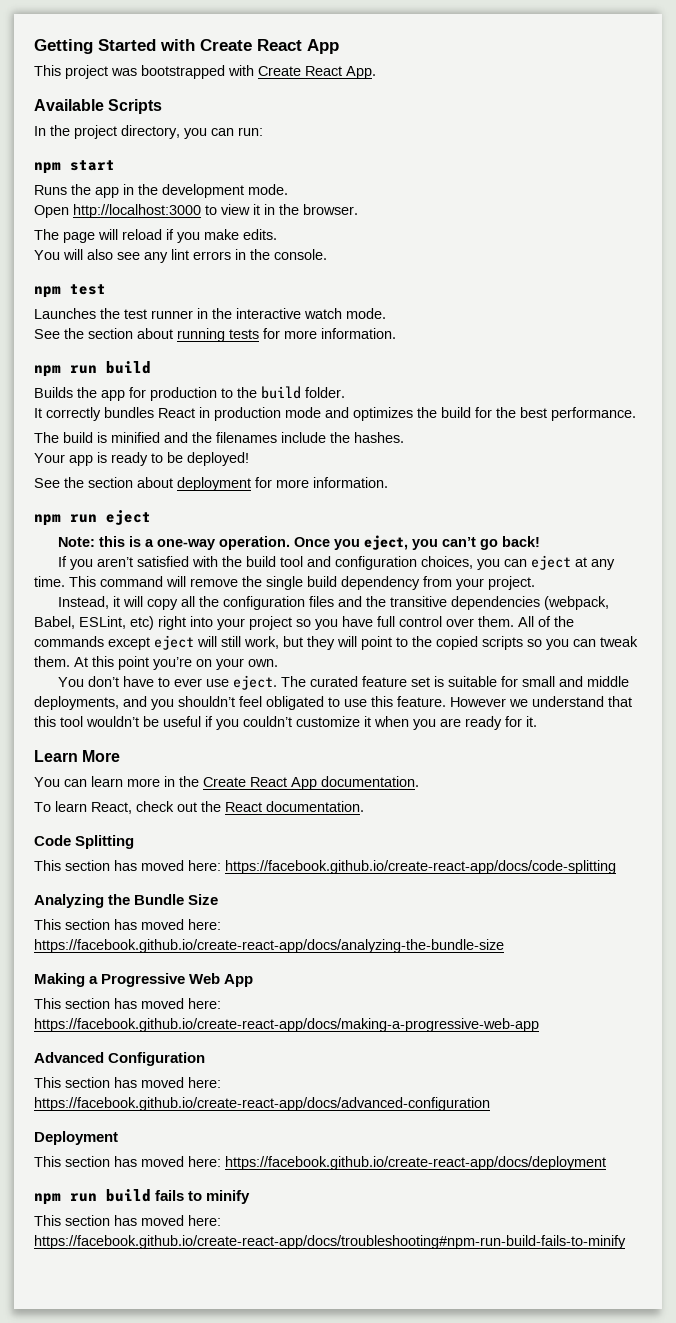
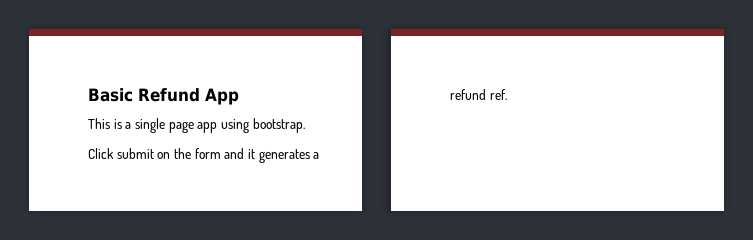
- Getting Started with Create React App
- This project was bootstrapped with Create React App.
- Available Scripts
- In the project directory, you can run:
- npm start
- Runs the app in the development mode.
- Open http://localhost:3000 to view it in the browser.
- The page will reload if you make edits.
- You will also see any lint errors in the console.
- npm test
- Launches the test runner in the interactive watch mode.
- See the section about running tests for more information.
- npm run build
- Builds the app for production to the build folder.
- It correctly bundles React in production mode and optimizes the build for the best performance.
- The build is minified and the filenames include the hashes.
- Your app is ready to be deployed!
- See the section about deployment for more information.
- npm run eject
- Note: this is a one-way operation. Once you eject, you can’t go back!
- If you aren’t satisfied with the build tool and configuration choices, you can eject at any time. This command will remove the single build dependency from your project.
- Instead, it will copy all the configuration files and the transitive dependencies (webpack, Babel, ESLint, etc) right into your project so you have full control over them. All of the commands except eject will still work, but they will point to the copied scripts so you can tweak them. At this point you’re on your own.
- You don’t have to ever use eject. The curated feature set is suitable for small and middle deployments, and you shouldn’t feel obligated to use this feature. However we understand that this tool wouldn’t be useful if you couldn’t customize it when you are ready for it.
- Learn More
- You can learn more in the Create React App documentation.
- To learn React, check out the React documentation.
- Code Splitting
- This section has moved here: https://facebook.github.io/create-react-app/docs/code-splitting
- Analyzing the Bundle Size
- This section has moved here: https://facebook.github.io/create-react-app/docs/analyzing-the-bundle-size
- Making a Progressive Web App
- This section has moved here: https://facebook.github.io/create-react-app/docs/making-a-progressive-web-app
- Advanced Configuration
- This section has moved here: https://facebook.github.io/create-react-app/docs/advanced-configuration
- Deployment
- This section has moved here: https://facebook.github.io/create-react-app/docs/deployment
- npm run build fails to minify
- This section has moved here: https://facebook.github.io/create-react-app/docs/troubleshooting#npm-run-build-fails-to-minify
+ Basic Refund App
+ This is a single page app using bootstrap.
+ Click submit on the form and it generates a refund ref.

